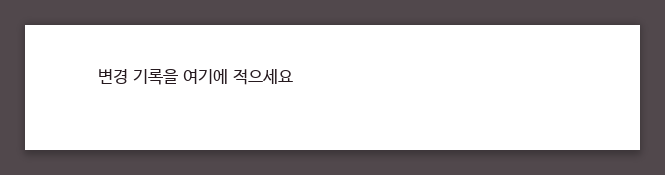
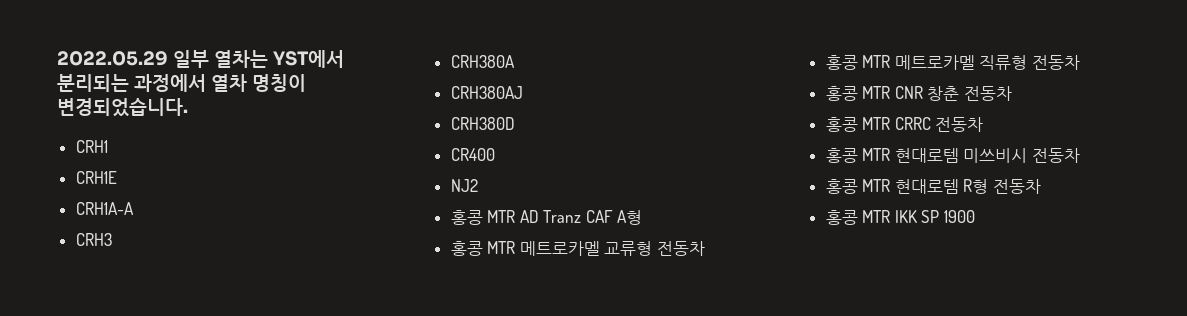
- 변경 기록을 여기에 적으세요
+ 2022.05.29 일부 열차는 YST에서 분리되는 과정에서 열차 명칭이 변경되었습니다.
+ CRH1
+ CRH1E
+ CRH1A-A
+ CRH3
+ CRH380A
+ CRH380AJ
+ CRH380D
+ CR400
+ NJ2
+ 홍콩 MTR AD Tranz CAF A형
+ 홍콩 MTR 메트로카멜 교류형 전동차
+ 홍콩 MTR 메트로카멜 직류형 전동차
+ 홍콩 MTR CNR 창춘 전동차
+ 홍콩 MTR CRRC 전동차
+ 홍콩 MTR 현대로템 미쓰비시 전동차
+ 홍콩 MTR 현대로템 R형 전동차
+ 홍콩 MTR IKK SP 1900

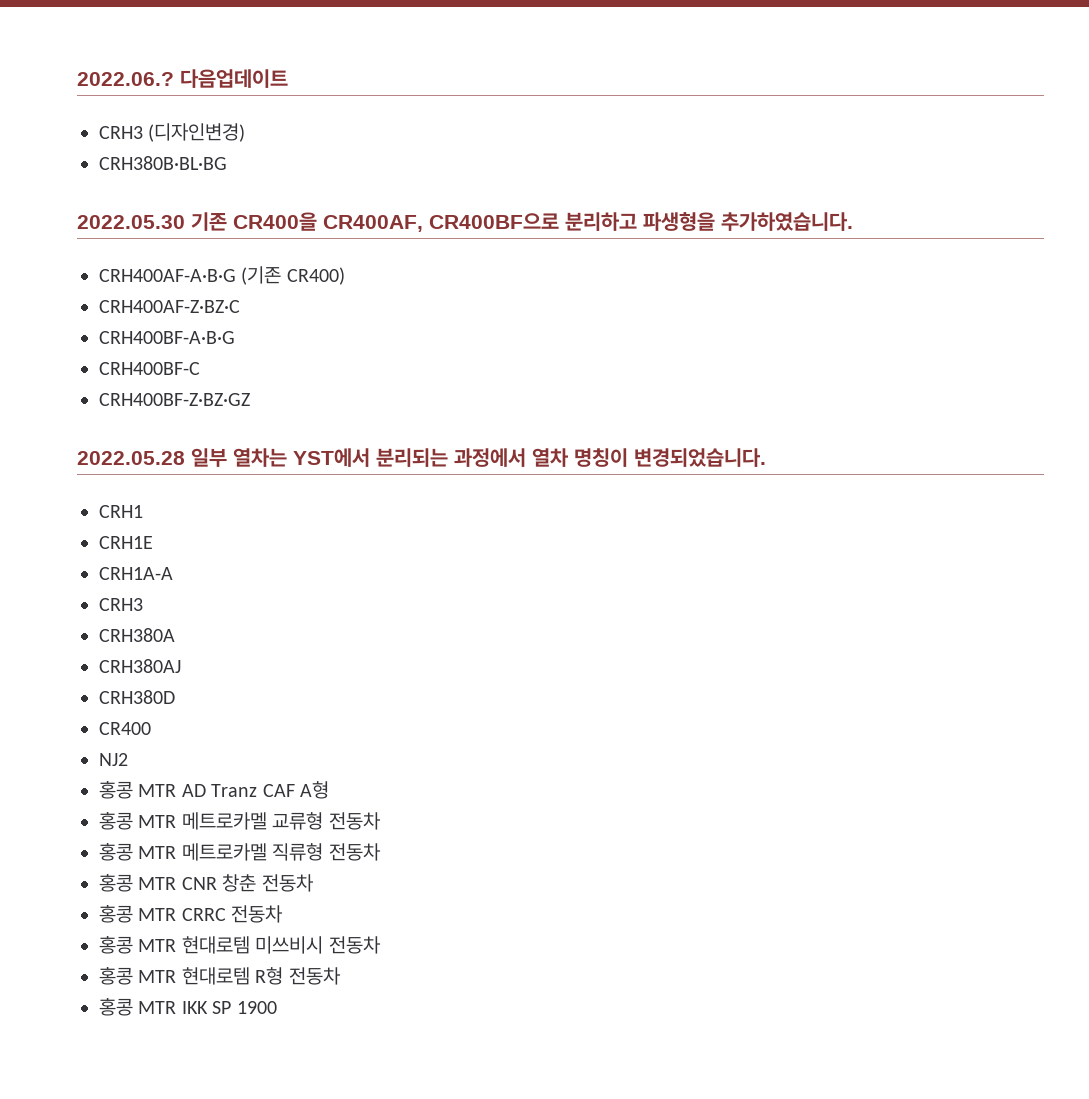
- 2022.05.29 일부 열차는 YST에서 분리되는 과정에서 열차 명칭이 변경되었습니다.
+ 2022.06.? 다음업데이트
+ CRH3 (디자인변경)
+ CRH380B·BL·BG
+ 2022.05.30 기존 CR400을 CR400AF, CR400BF으로 분리하고 파생형을 추가하였습니다.
+ CRH400AF-A·B·G (기존 CR400)
+ CRH400AF-Z·BZ·C
+ CRH400BF-A·B·G
+ CRH400BF-C
+ CRH400BF-Z·BZ·GZ
+ 2022.05.28 일부 열차는 YST에서 분리되는 과정에서 열차 명칭이 변경되었습니다.

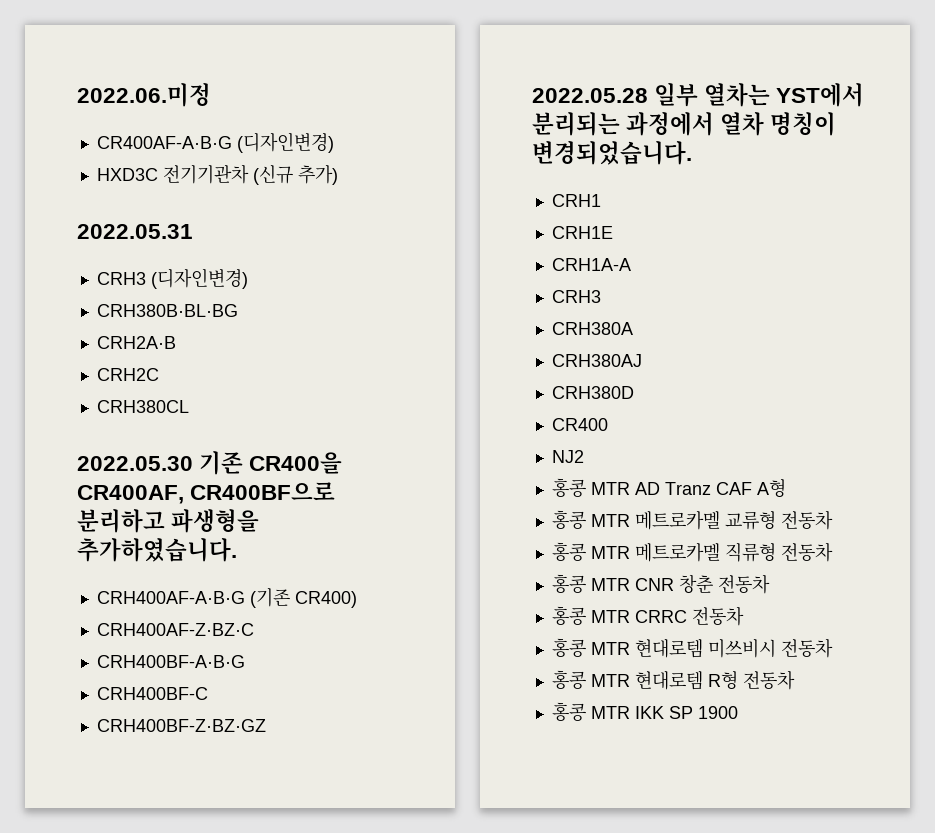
- 2022.06.? 다음업데이트
+ 2022.06.미정
+ CR400AF-A·B·G (디자인변경)
+ HXD3C 전기기관차 (신규 추가)
+ 2022.05.31
+ CRH2A·B
+ CRH2C
+ CRH380CL

